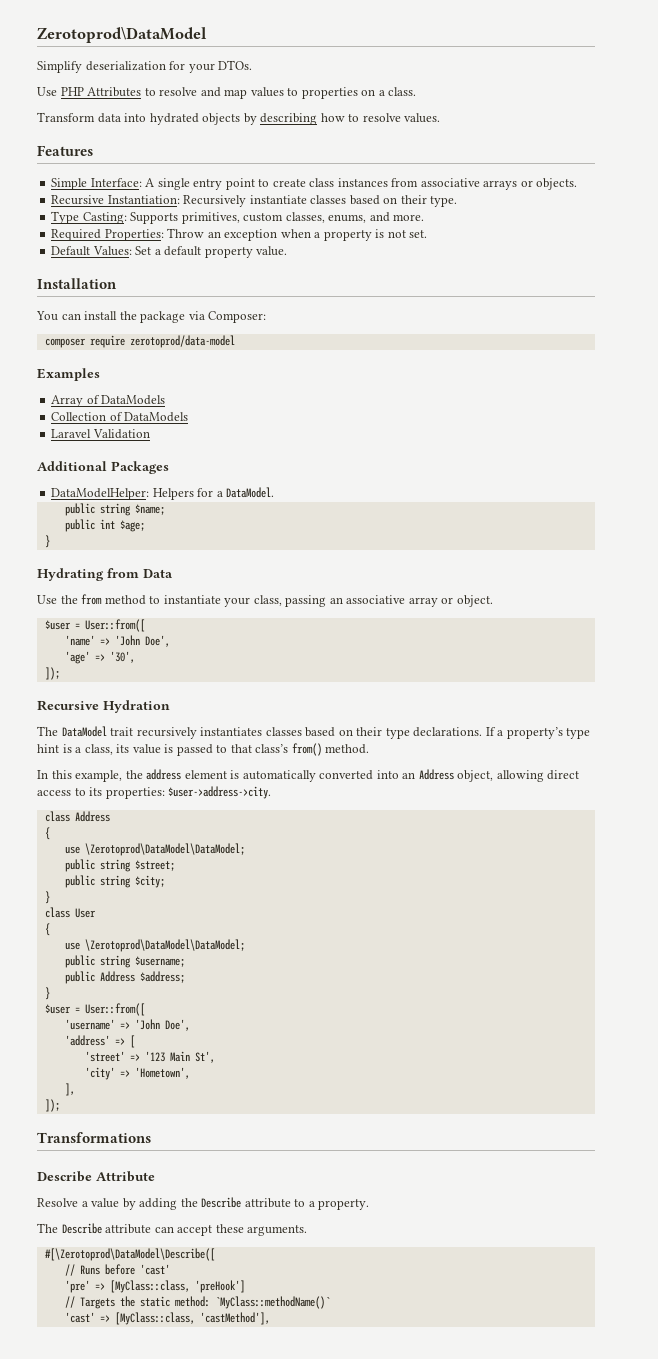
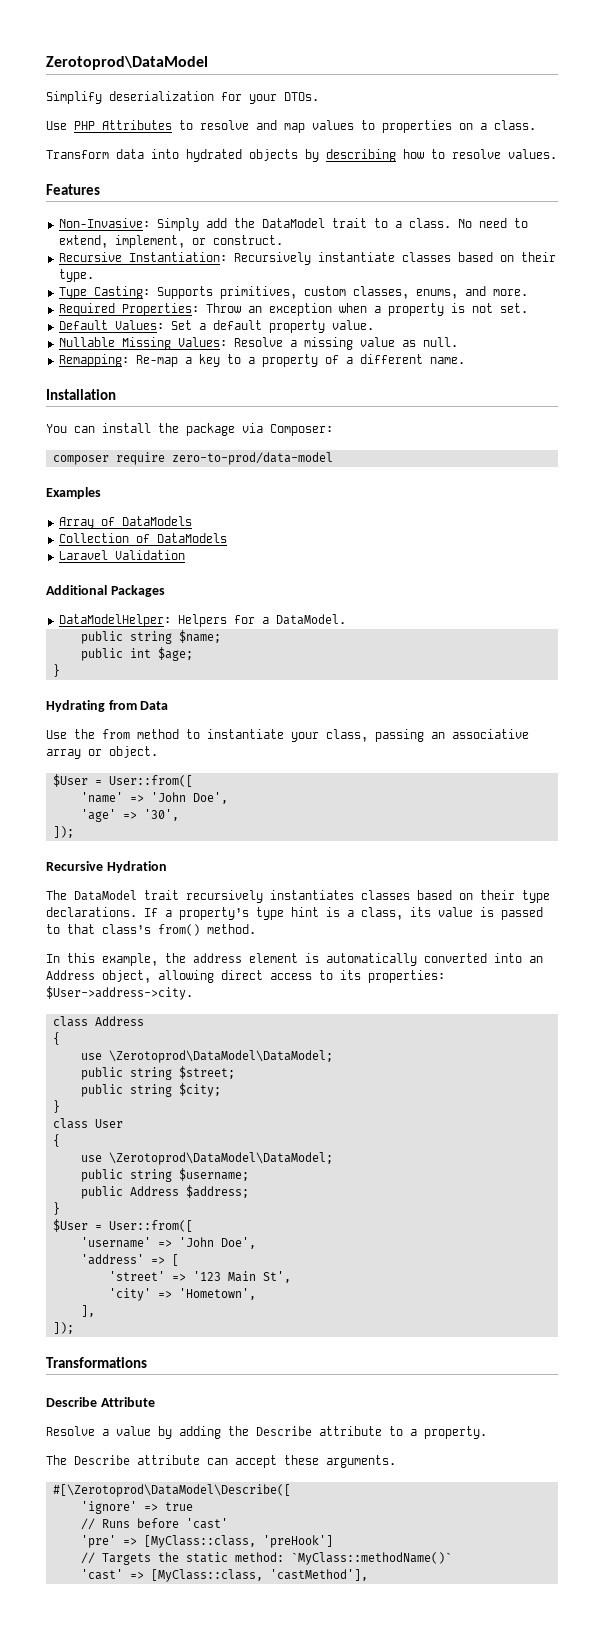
- Simple Interface: A single entry point to create class instances from associative arrays or objects.
+ Non-Invasive: Simply add the DataModel trait to a class. No need to extend, implement, or construct.
+ Nullable Missing Values: Resolve a missing value as null.
+ Remapping: Re-map a key to a property of a different name.
- composer require zerotoprod/data-model
+ composer require zero-to-prod/data-model
  Use the from method to instantiate your class, passing an associative array or object.
- $user = User::from([
+ $User = User::from([
- In this example, the address element is automatically converted into an Address object, allowing direct access to its properties: $user->address->city.
+ In this example, the address element is automatically converted into an Address object, allowing direct access to its properties: $User->address->city.
  public Address $address;
  }
- $user = User::from([
+ $User = User::from([
+ 'ignore' => true

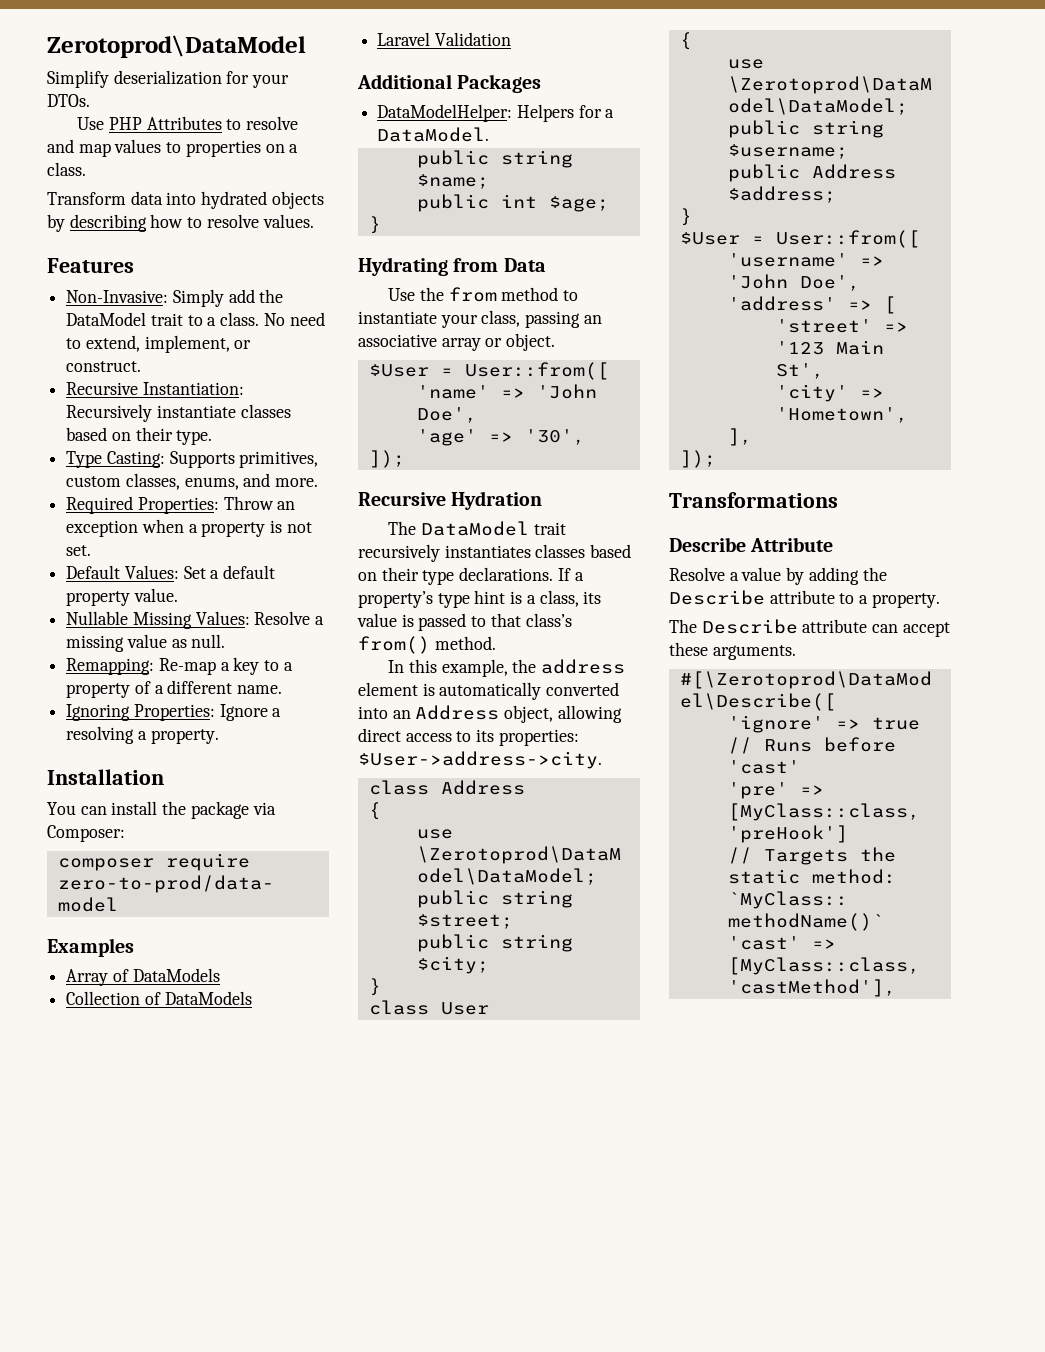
+ Ignoring Properties: Ignore a resolving a property.

